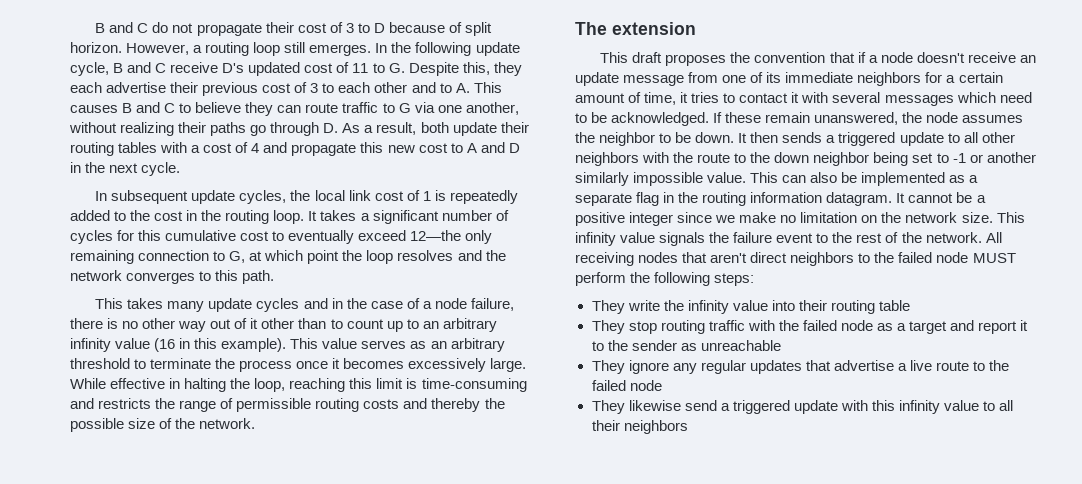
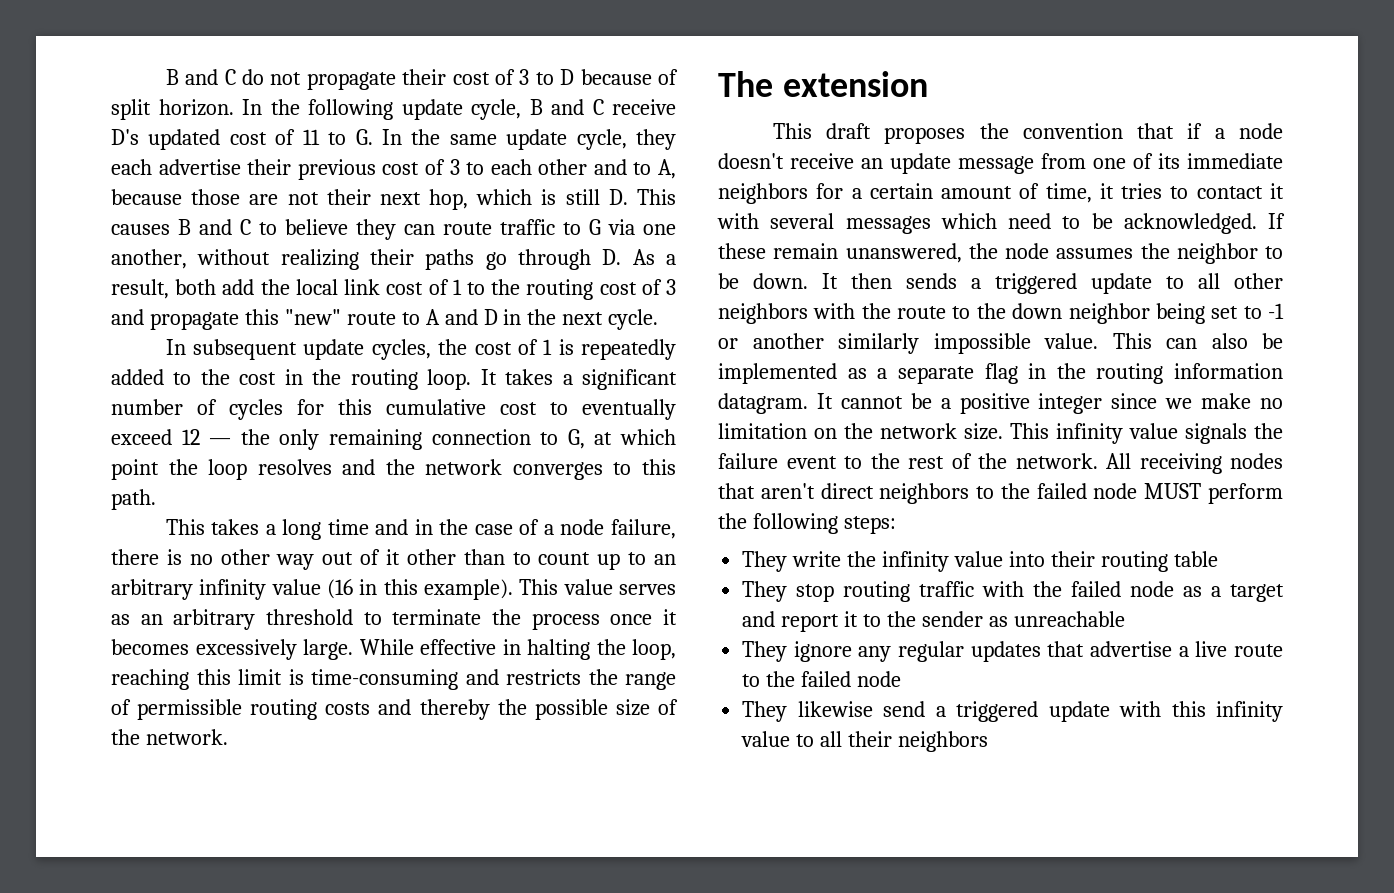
- However, a routing loop still emerges.
- In the following update cycle, B and C receive D's updated cost of 11 to G. Despite this, they each advertise their previous cost of 3 to each other and to A. This causes B and C to believe they can route traffic to G via one another, without realizing their paths go through D. As a result, both update their routing tables with a cost of 4 and propagate this new cost to A and D in the next cycle.
+ In the following update cycle, B and C receive D's updated cost of 11 to G. In the same update cycle, they each advertise their previous cost of 3 to each other and to A, because those are not their next hop, which is still D. This causes B and C to believe they can route traffic to G via one another, without realizing their paths go through D. As a result, both add the local link cost of 1 to the routing cost of 3 and propagate this "new" route to A and D in the next cycle.
- In subsequent update cycles, the local link cost of 1 is repeatedly added to the cost in the routing loop.
+ In subsequent update cycles, the cost of 1 is repeatedly added to the cost in the routing loop.
- It takes a significant number of cycles for this cumulative cost to eventually exceed 12—the only remaining connection to G, at which point the loop resolves and the network converges to this path.
+ It takes a significant number of cycles for this cumulative cost to eventually exceed 12 — the only remaining connection to G, at which point the loop resolves and the network converges to this path.
- This takes many update cycles and in the case of a node failure, there is no other way out of it other than to count up to an arbitrary infinity value (16 in this example).
+ This takes a long time and in the case of a node failure, there is no other way out of it other than to count up to an arbitrary infinity value (16 in this example).

